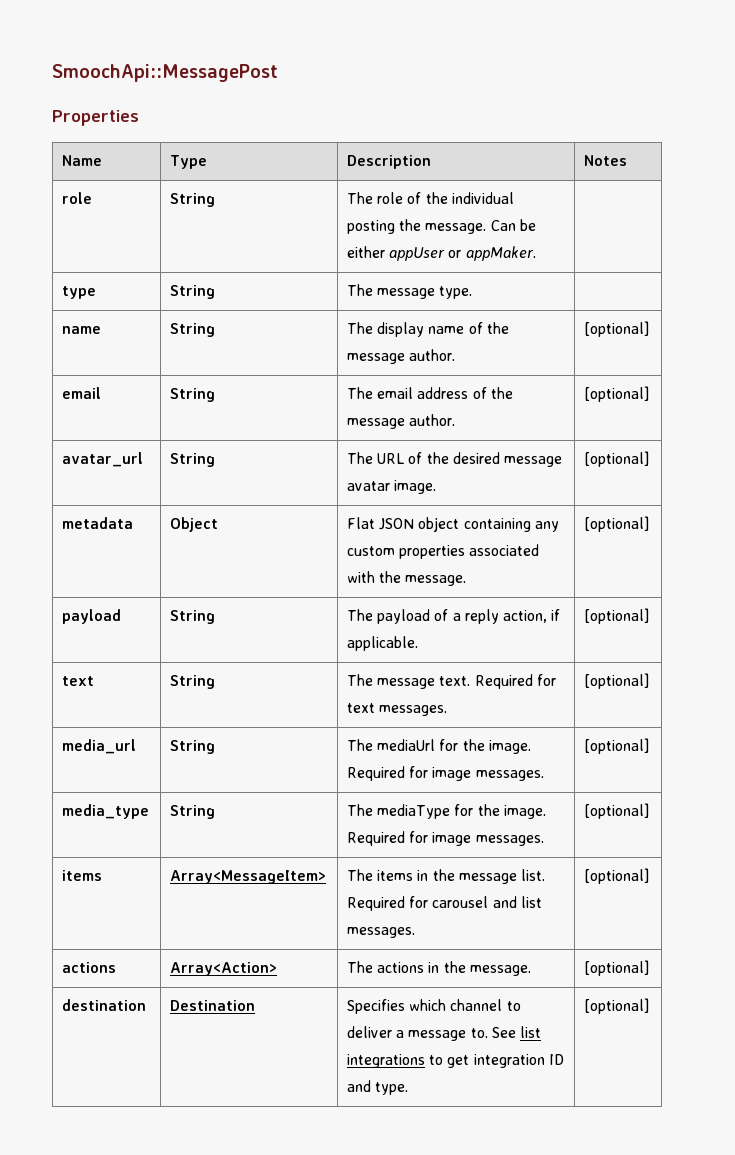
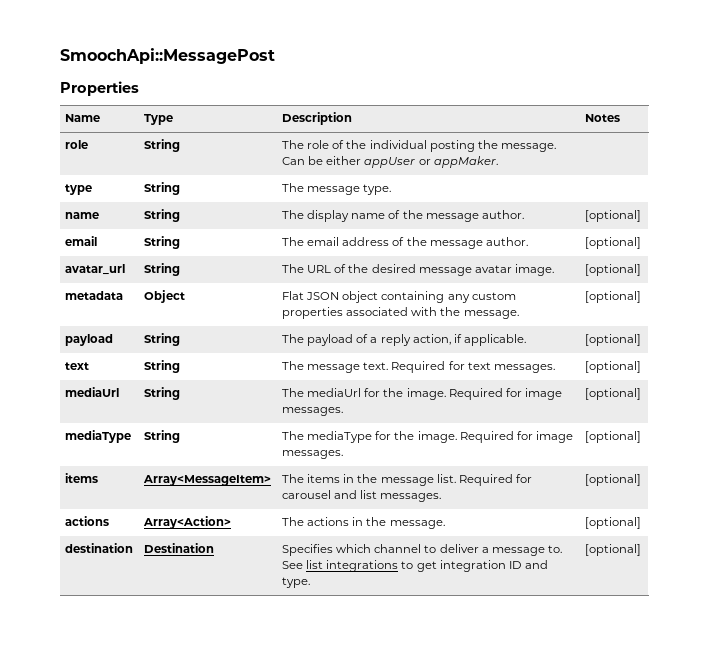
- media_url | String | The mediaUrl for the image. Required for image messages. | [optional]
+ mediaUrl | String | The mediaUrl for the image. Required for image messages. | [optional]
- media_type | String | The mediaType for the image. Required for image messages. | [optional]
+ mediaType | String | The mediaType for the image. Required for image messages. | [optional]

